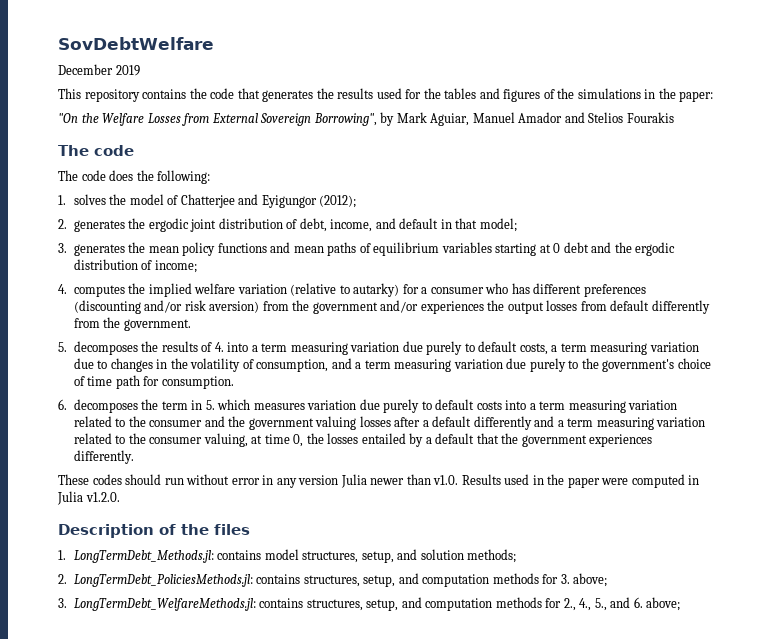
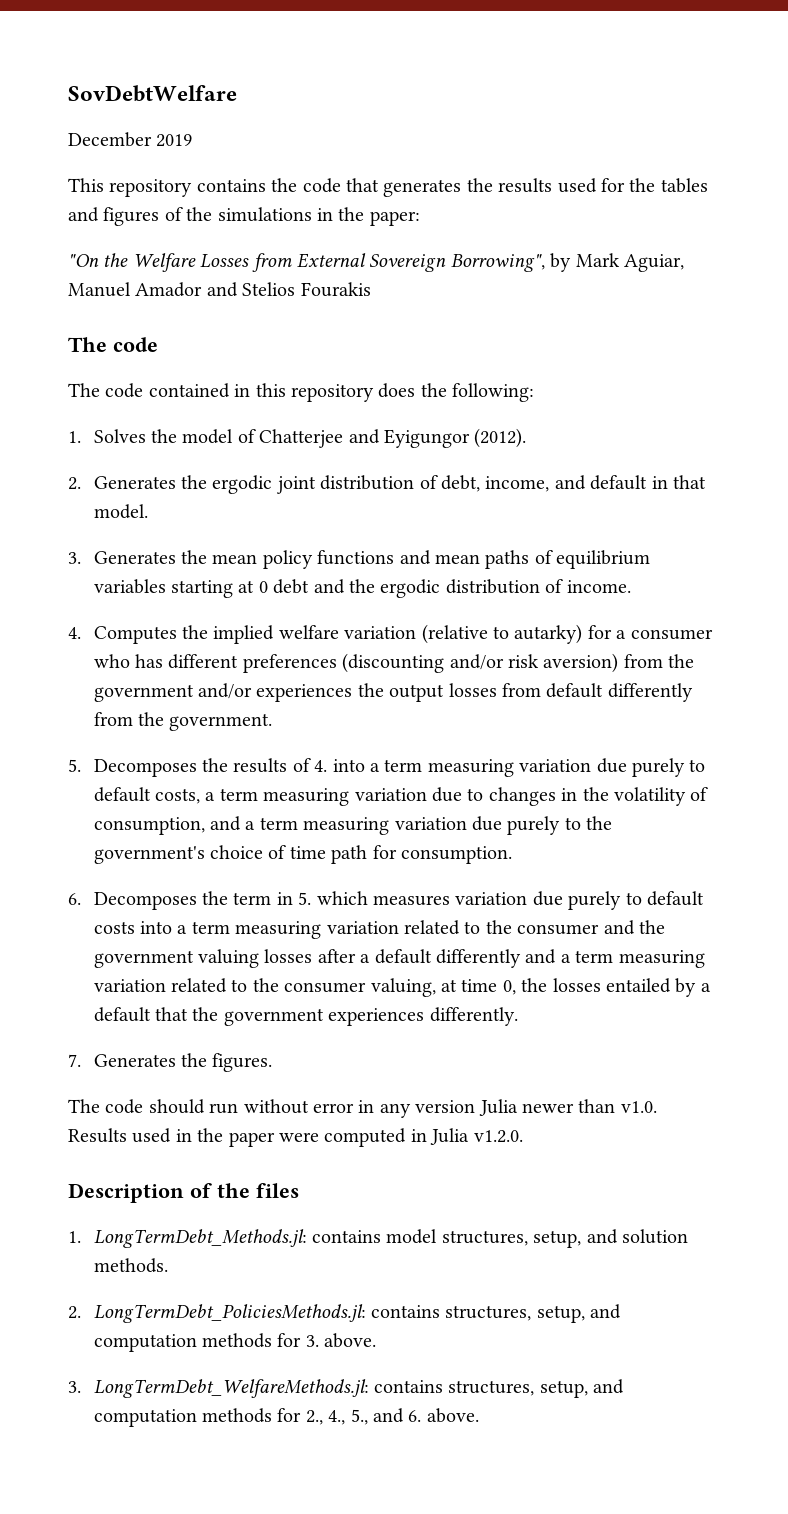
- The code does the following:
+ The code contained in this repository does the following:
- 1. solves the model of Chatterjee and Eyigungor (2012);
- 2. generates the ergodic joint distribution of debt, income, and default in that model;
- 3. generates the mean policy functions and mean paths of equilibrium variables starting at 0 debt and the ergodic distribution of income;
- 4. computes the implied welfare variation (relative to autarky) for a consumer who has different preferences (discounting and/or risk aversion) from the government and/or experiences the output losses from default differently from the government.
+ 1. Solves the model of Chatterjee and Eyigungor (2012).
+ 2. Generates the ergodic joint distribution of debt, income, and default in that model.
+ 3. Generates the mean policy functions and mean paths of equilibrium variables starting at 0 debt and the ergodic distribution of income.
+ 4. Computes the implied welfare variation (relative to autarky) for a consumer who has different preferences (discounting and/or risk aversion) from the government and/or experiences the output losses from default differently from the government.
- 5. decomposes the results of 4. into a term measuring variation due purely to default costs, a term measuring variation due to changes in the volatility of consumption, and a term measuring variation due purely to the government's choice of time path for consumption.
+ 5. Decomposes the results of 4. into a term measuring variation due purely to default costs, a term measuring variation due to changes in the volatility of consumption, and a term measuring variation due purely to the government's choice of time path for consumption.
- 6. decomposes the term in 5. which measures variation due purely to default costs into a term measuring variation related to the consumer and the government valuing losses after a default differently and a term measuring variation related to the consumer valuing, at time 0, the losses entailed by a default that the government experiences differently.
+ 6. Decomposes the term in 5. which measures variation due purely to default costs into a term measuring variation related to the consumer and the government valuing losses after a default differently and a term measuring variation related to the consumer valuing, at time 0, the losses entailed by a default that the government experiences differently.
- These codes should run without error in any version Julia newer than v1.0. Results used in the paper were computed in Julia v1.2.0.
+ 7. Generates the figures.
+ The code should run without error in any version Julia newer than v1.0. Results used in the paper were computed in Julia v1.2.0.
- 1. LongTermDebt_Methods.jl: contains model structures, setup, and solution methods;
+ 1. LongTermDebt_Methods.jl: contains model structures, setup, and solution methods.
- 2. LongTermDebt_PoliciesMethods.jl: contains structures, setup, and computation methods for 3. above;
+ 2. LongTermDebt_PoliciesMethods.jl: contains structures, setup, and computation methods for 3. above.
- 3. LongTermDebt_WelfareMethods.jl: contains structures, setup, and computation methods for 2., 4., 5., and 6. above;
+ 3. LongTermDebt_WelfareMethods.jl: contains structures, setup, and computation methods for 2., 4., 5., and 6. above.

